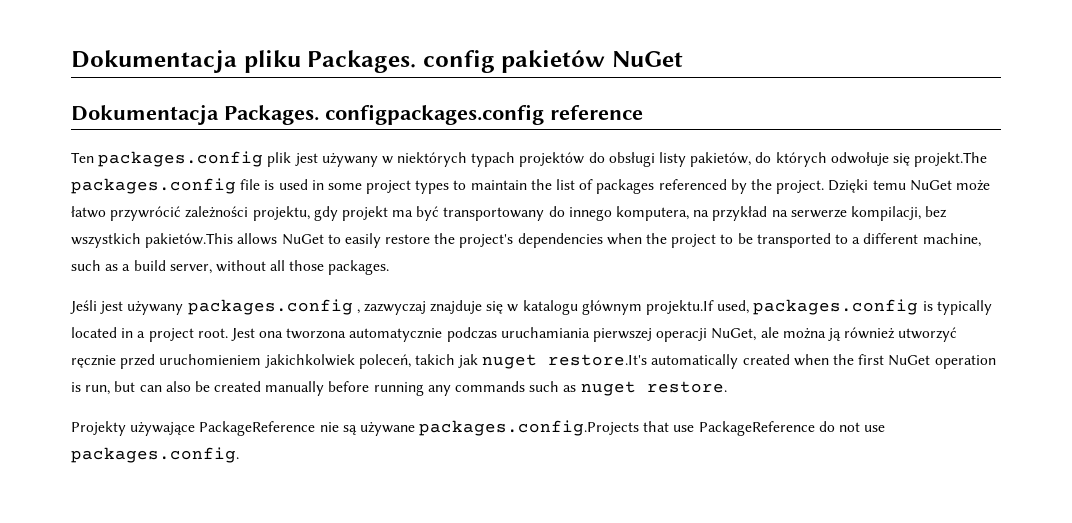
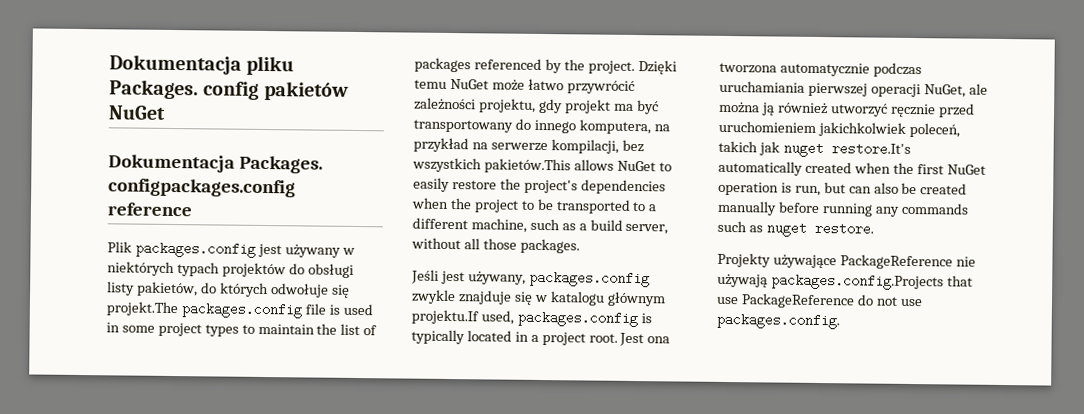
- Ten packages.config plik jest używany w niektórych typach projektów do obsługi listy pakietów, do których odwołuje się projekt.The packages.config file is used in some project types to maintain the list of packages referenced by the project.
+ Plik packages.config jest używany w niektórych typach projektów do obsługi listy pakietów, do których odwołuje się projekt.The packages.config file is used in some project types to maintain the list of packages referenced by the project.
- Jeśli jest używany packages.config , zazwyczaj znajduje się w katalogu głównym projektu.If used, packages.config is typically located in a project root.
+ Jeśli jest używany, packages.config zwykle znajduje się w katalogu głównym projektu.If used, packages.config is typically located in a project root.
- Projekty używające PackageReference nie są używane packages.config.Projects that use PackageReference do not use packages.config.
+ Projekty używające PackageReference nie używają packages.config.Projects that use PackageReference do not use packages.config.

